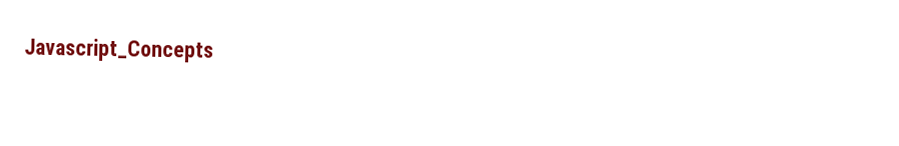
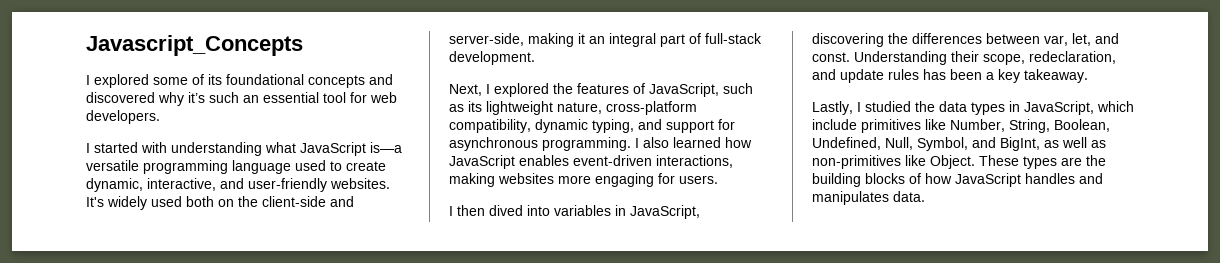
+ I explored some of its foundational concepts and discovered why it’s such an essential tool for web developers.
+ I started with understanding what JavaScript is—a versatile programming language used to create dynamic, interactive, and user-friendly websites. It's widely used both on the client-side and server-side, making it an integral part of full-stack development.
+ Next, I explored the features of JavaScript, such as its lightweight nature, cross-platform compatibility, dynamic typing, and support for asynchronous programming. I also learned how JavaScript enables event-driven interactions, making websites more engaging for users.
+ I then dived into variables in JavaScript, discovering the differences between var, let, and const. Understanding their scope, redeclaration, and update rules has been a key takeaway.
+ Lastly, I studied the data types in JavaScript, which include primitives like Number, String, Boolean, Undefined, Null, Symbol, and BigInt, as well as non-primitives like Object. These types are the building blocks of how JavaScript handles and manipulates data.

